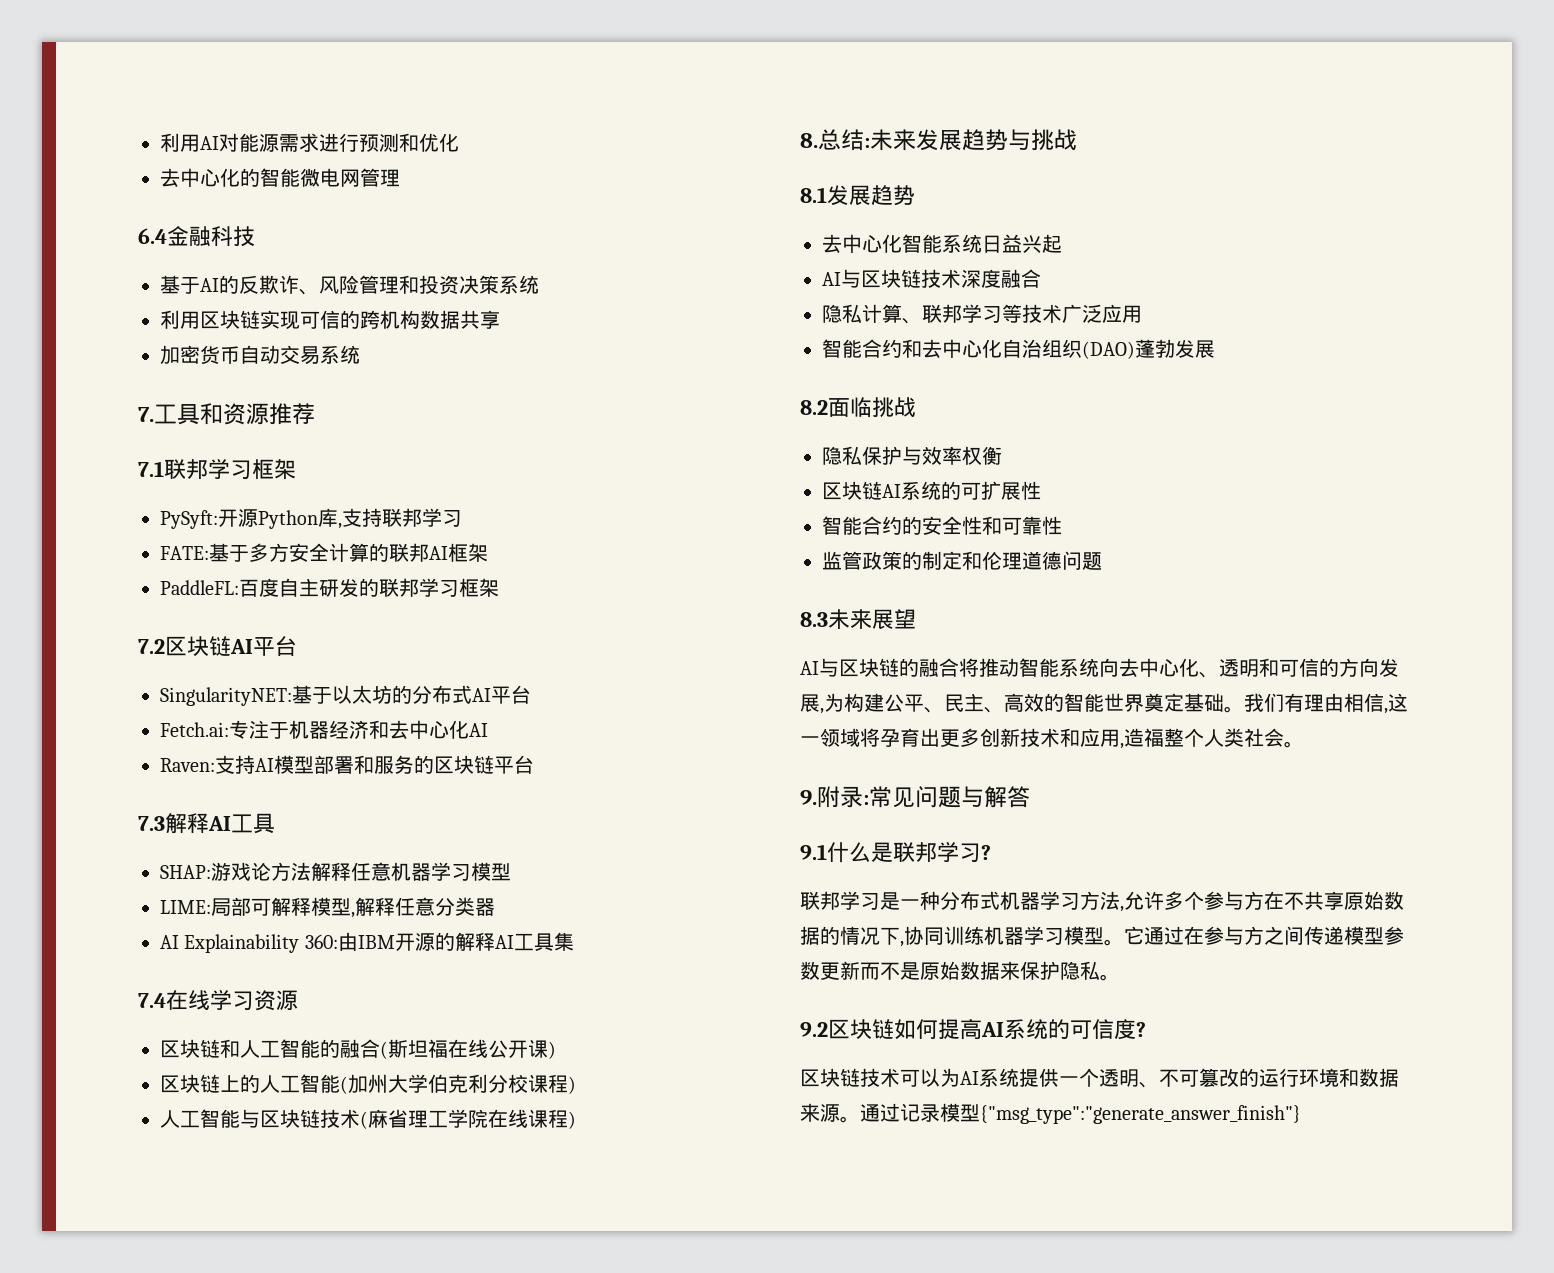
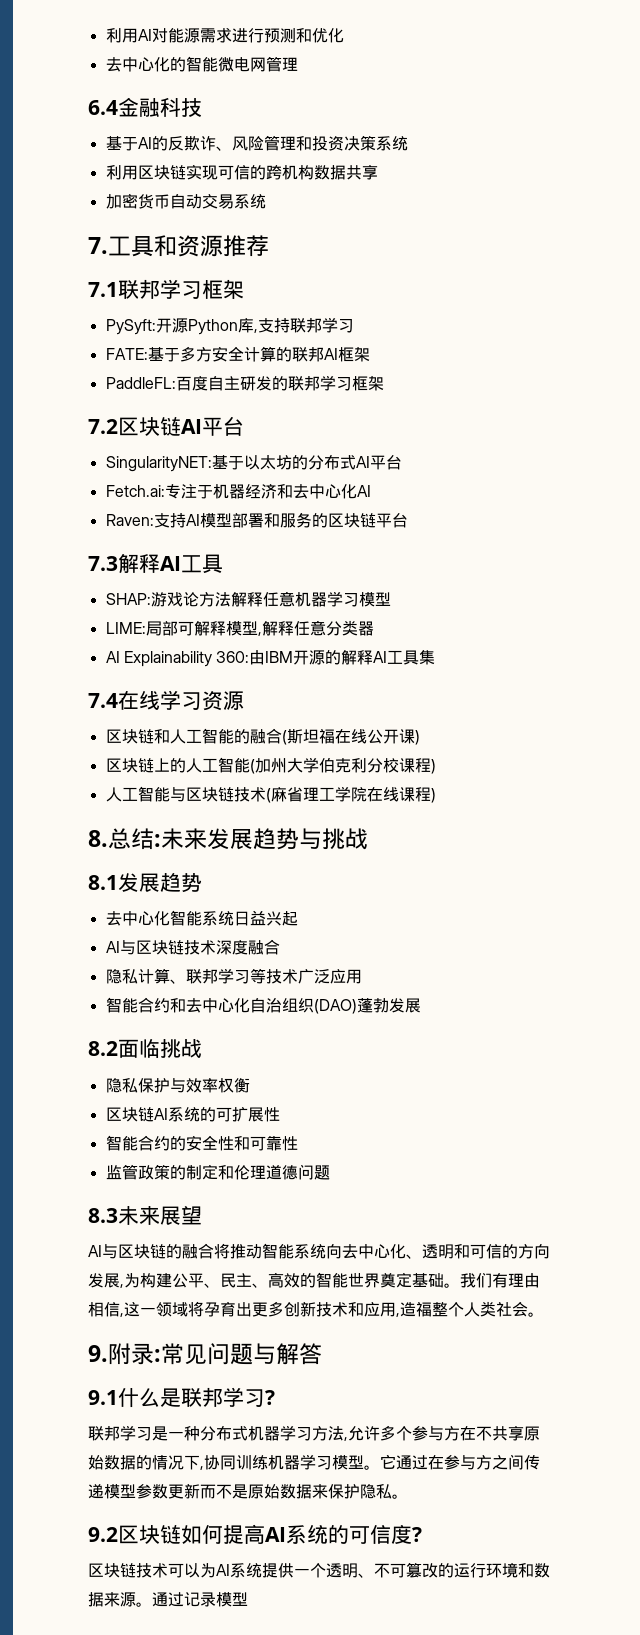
- 通过记录模型{"msg_type":"generate_answer_finish"}
+ 通过记录模型

